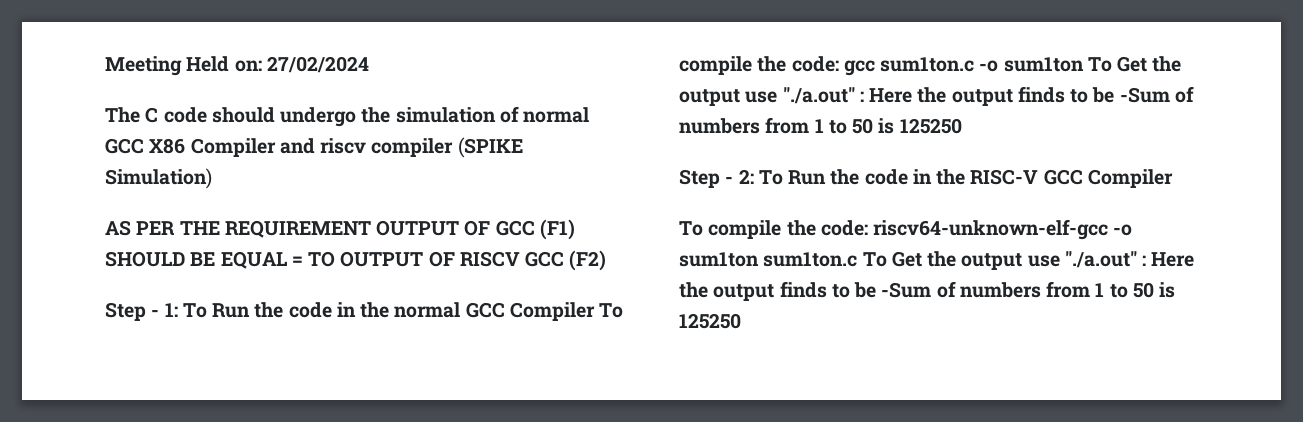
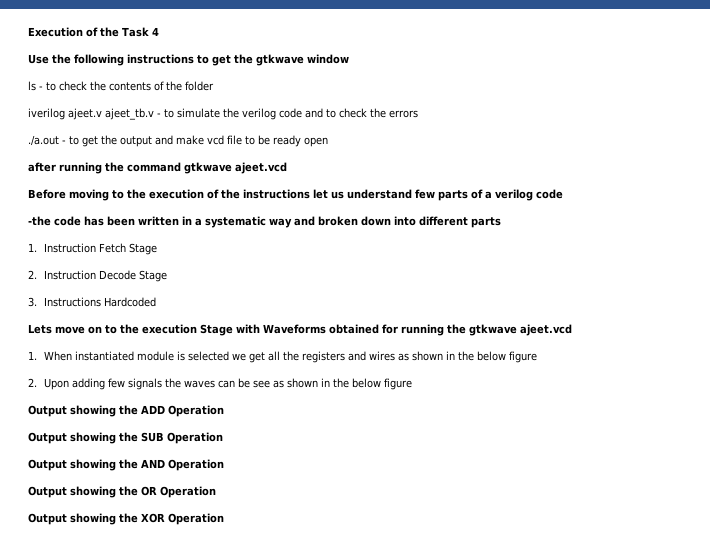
- Meeting Held on: 27/02/2024
- The C code should undergo the simulation of normal GCC X86 Compiler and riscv compiler (SPIKE Simulation)
- AS PER THE REQUIREMENT OUTPUT OF GCC (F1) SHOULD BE EQUAL = TO OUTPUT OF RISCV GCC (F2)
- Step - 1: To Run the code in the normal GCC Compiler To compile the code: gcc sum1ton.c -o sum1ton To Get the output use "./a.out" : Here the output finds to be -Sum of numbers from 1 to 50 is 125250
- Step - 2: To Run the code in the RISC-V GCC Compiler
- To compile the code: riscv64-unknown-elf-gcc -o sum1ton sum1ton.c To Get the output use "./a.out" : Here the output finds to be -Sum of numbers from 1 to 50 is 125250
+ Execution of the Task 4
+ Use the following instructions to get the gtkwave window
+ ls - to check the contents of the folder
+ iverilog ajeet.v ajeet_tb.v - to simulate the verilog code and to check the errors
+ ./a.out - to get the output and make vcd file to be ready open
+ after running the command gtkwave ajeet.vcd
+ Before moving to the execution of the instructions let us understand few parts of a verilog code
+ -the code has been written in a systematic way and broken down into different parts
+ 1. Instruction Fetch Stage
+ 2. Instruction Decode Stage
+ 3. Instructions Hardcoded
+ Lets move on to the execution Stage with Waveforms obtained for running the gtkwave ajeet.vcd
+ 1. When instantiated module is selected we get all the registers and wires as shown in the below figure
+ 2. Upon adding few signals the waves can be see as shown in the below figure
+ Output showing the ADD Operation
+ Output showing the SUB Operation
+ Output showing the AND Operation
+ Output showing the OR Operation
+ Output showing the XOR Operation

